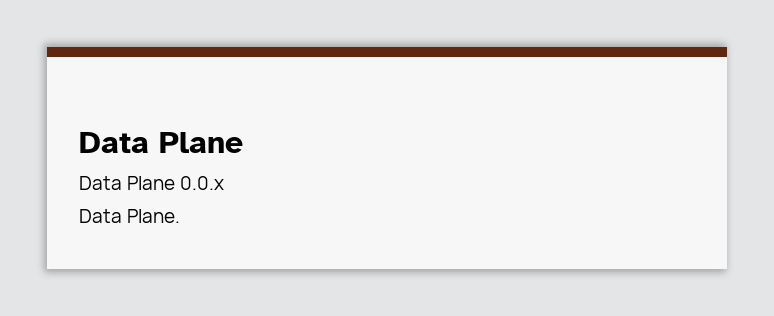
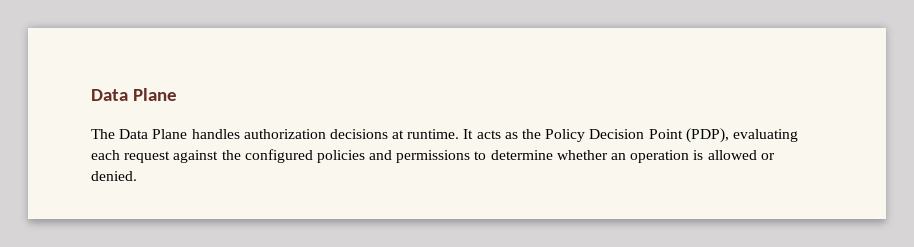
- Data Plane 0.0.x
- Data Plane.
+ The Data Plane handles authorization decisions at runtime. It acts as the Policy Decision Point (PDP), evaluating each request against the configured policies and permissions to determine whether an operation is allowed or denied.

